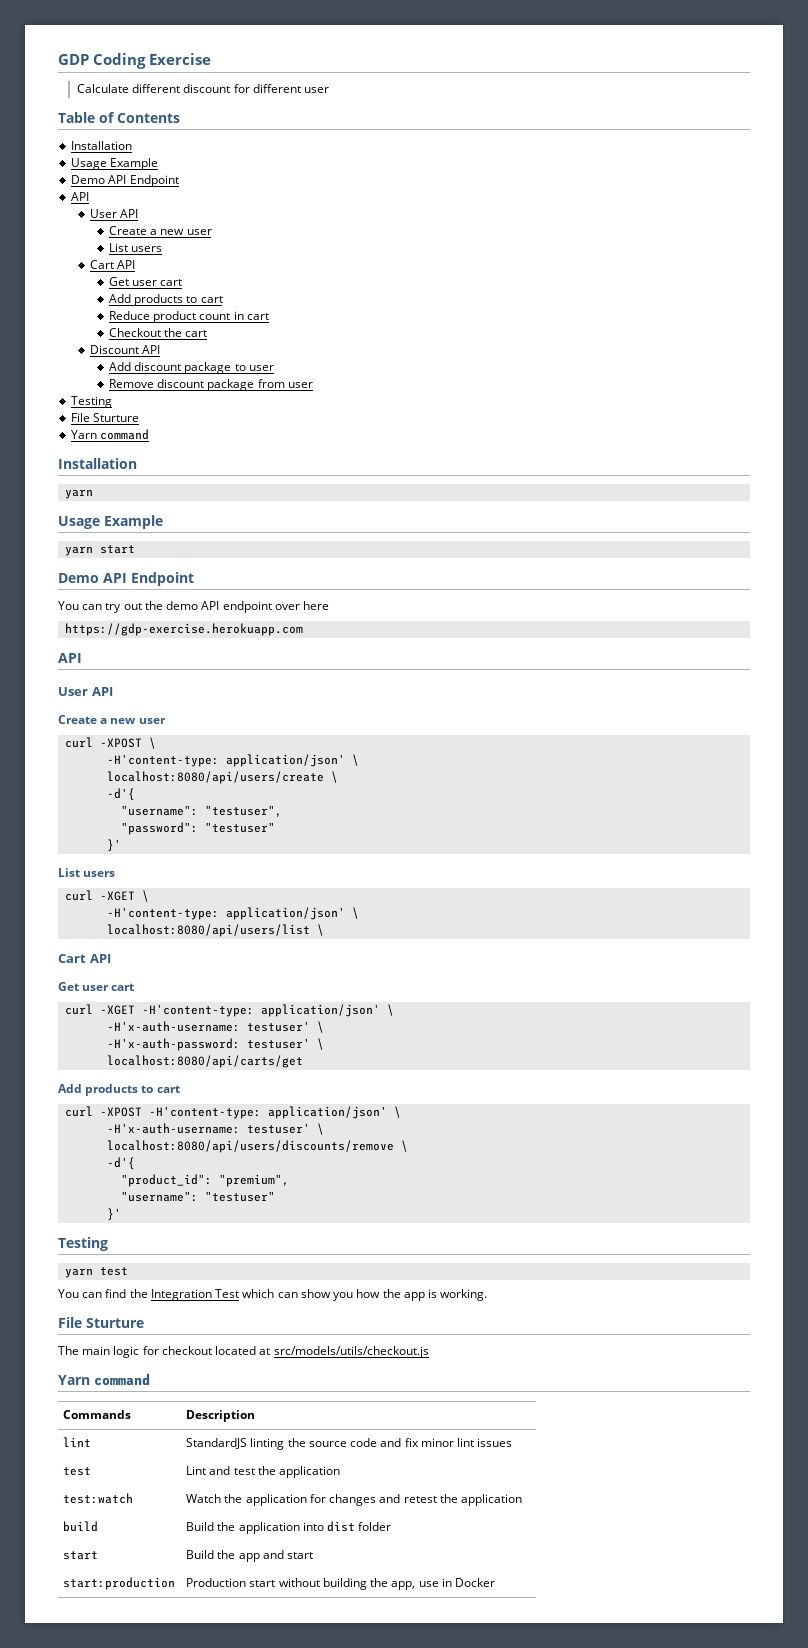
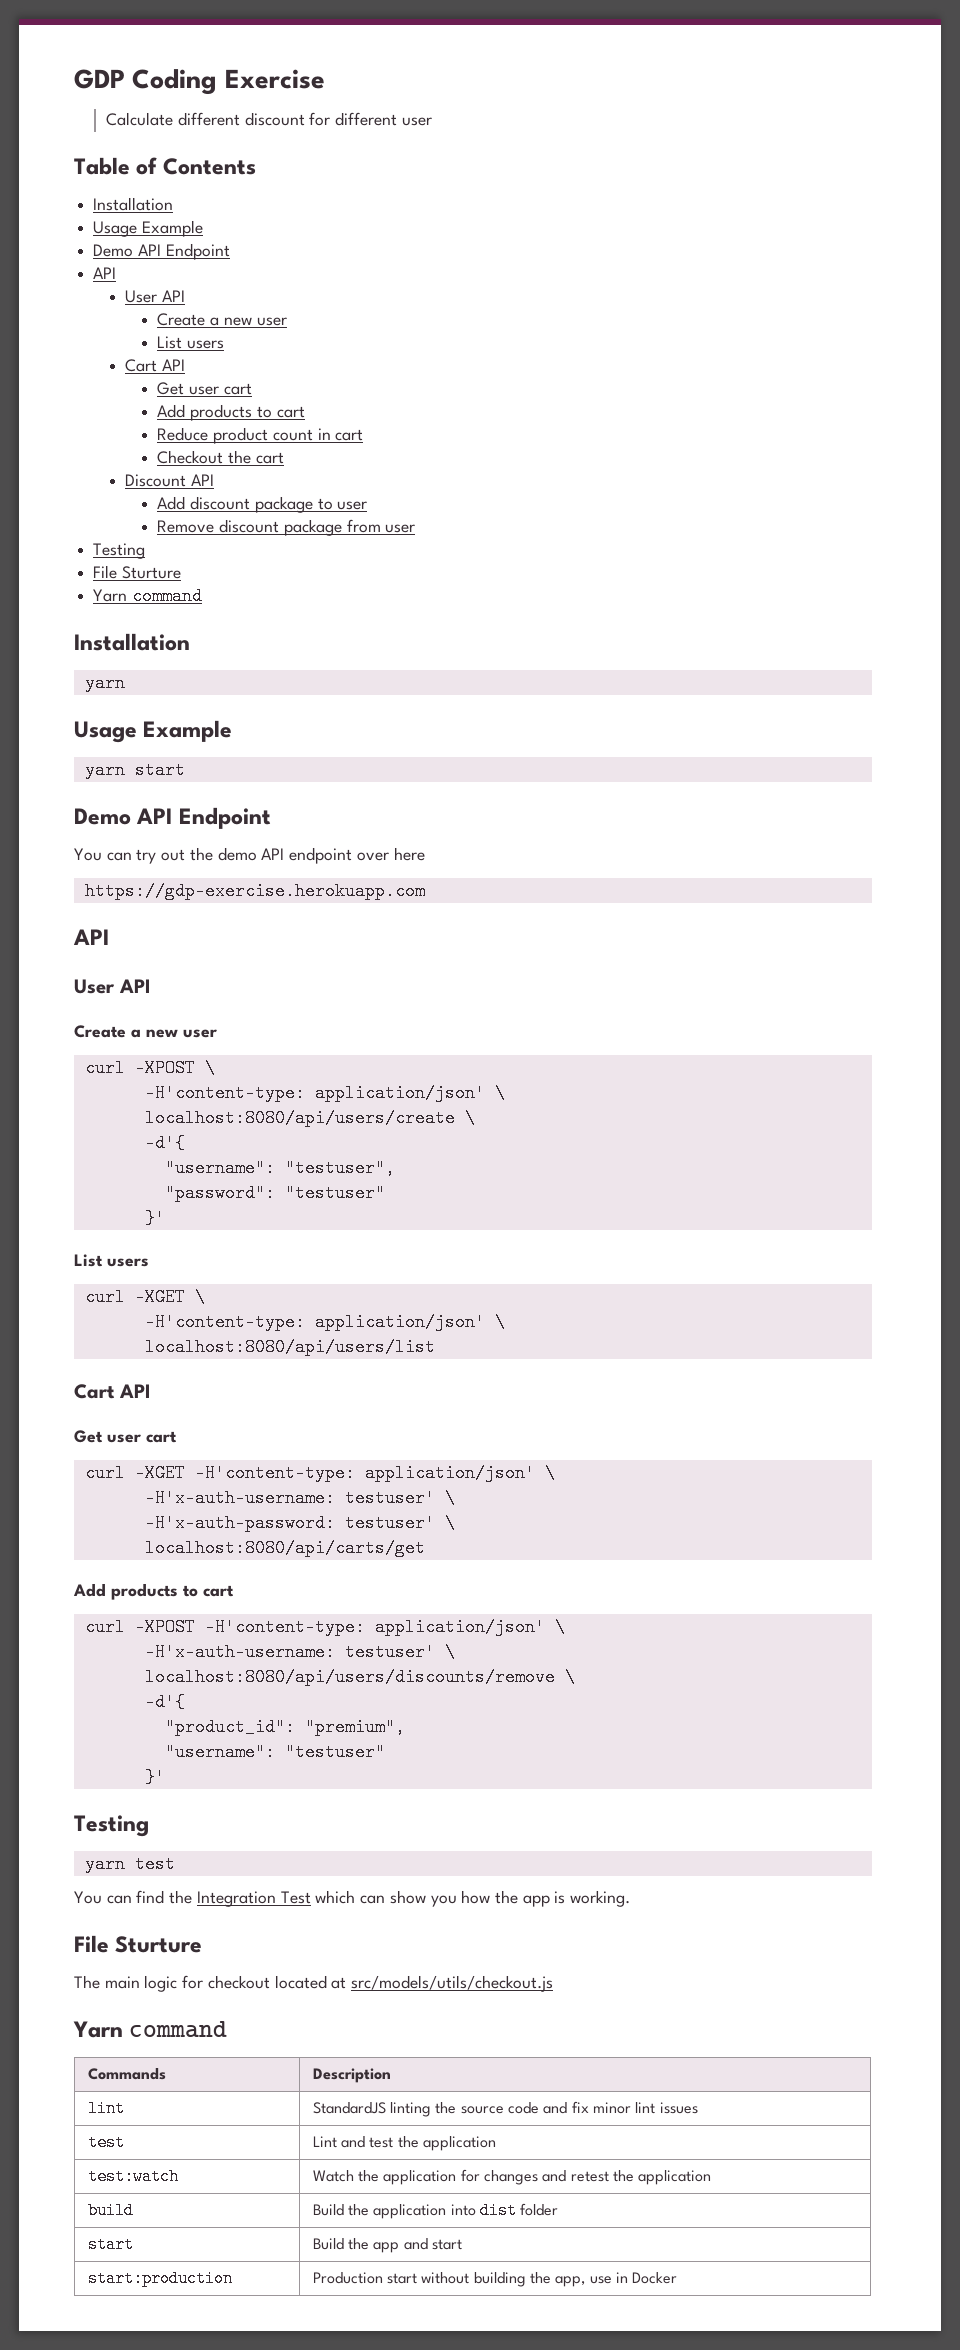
- localhost:8080/api/users/list \
+ localhost:8080/api/users/list

